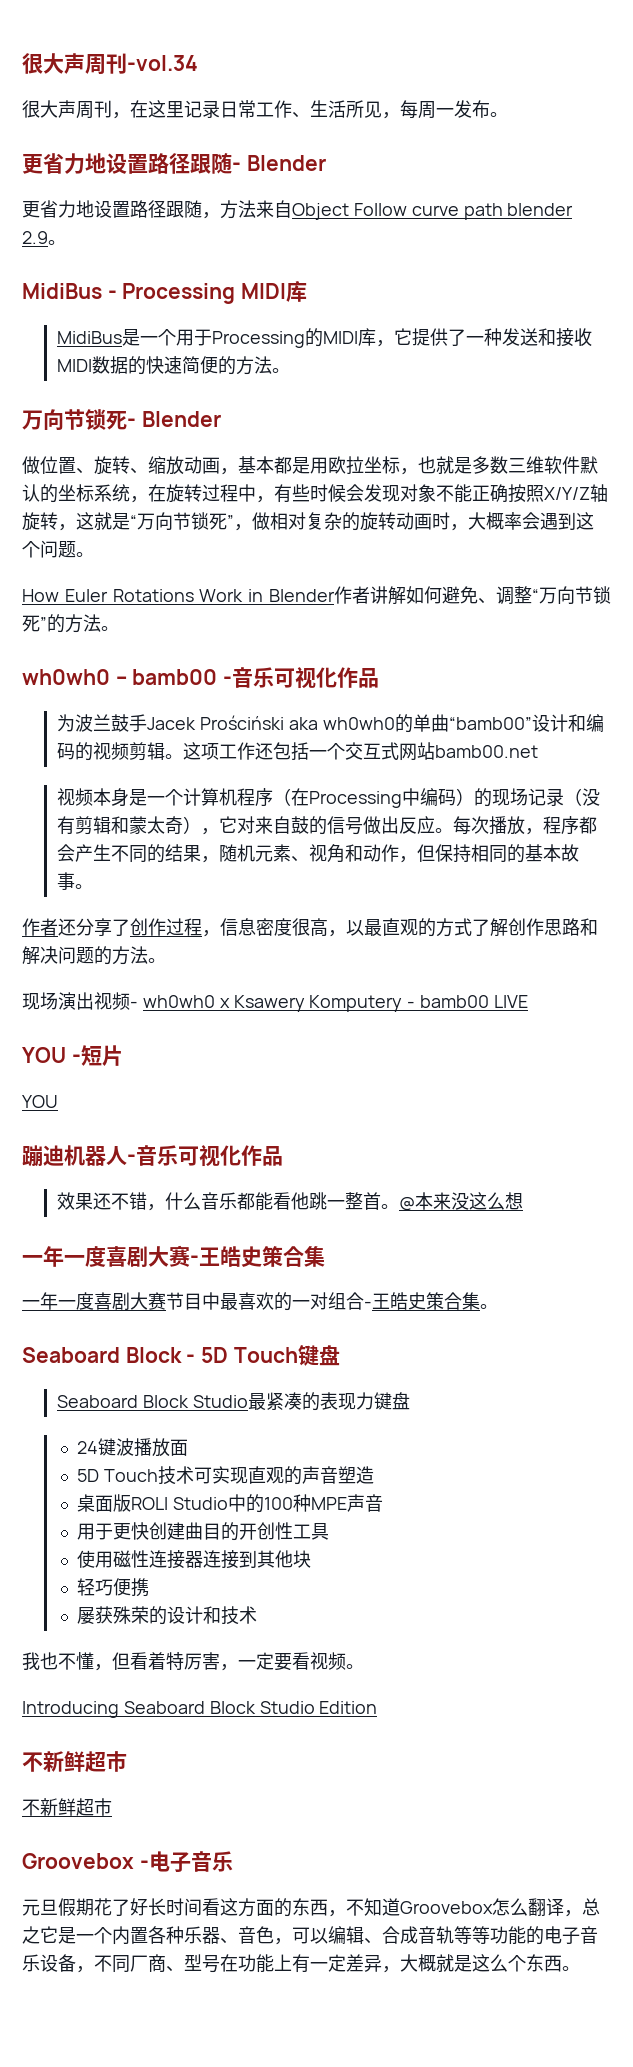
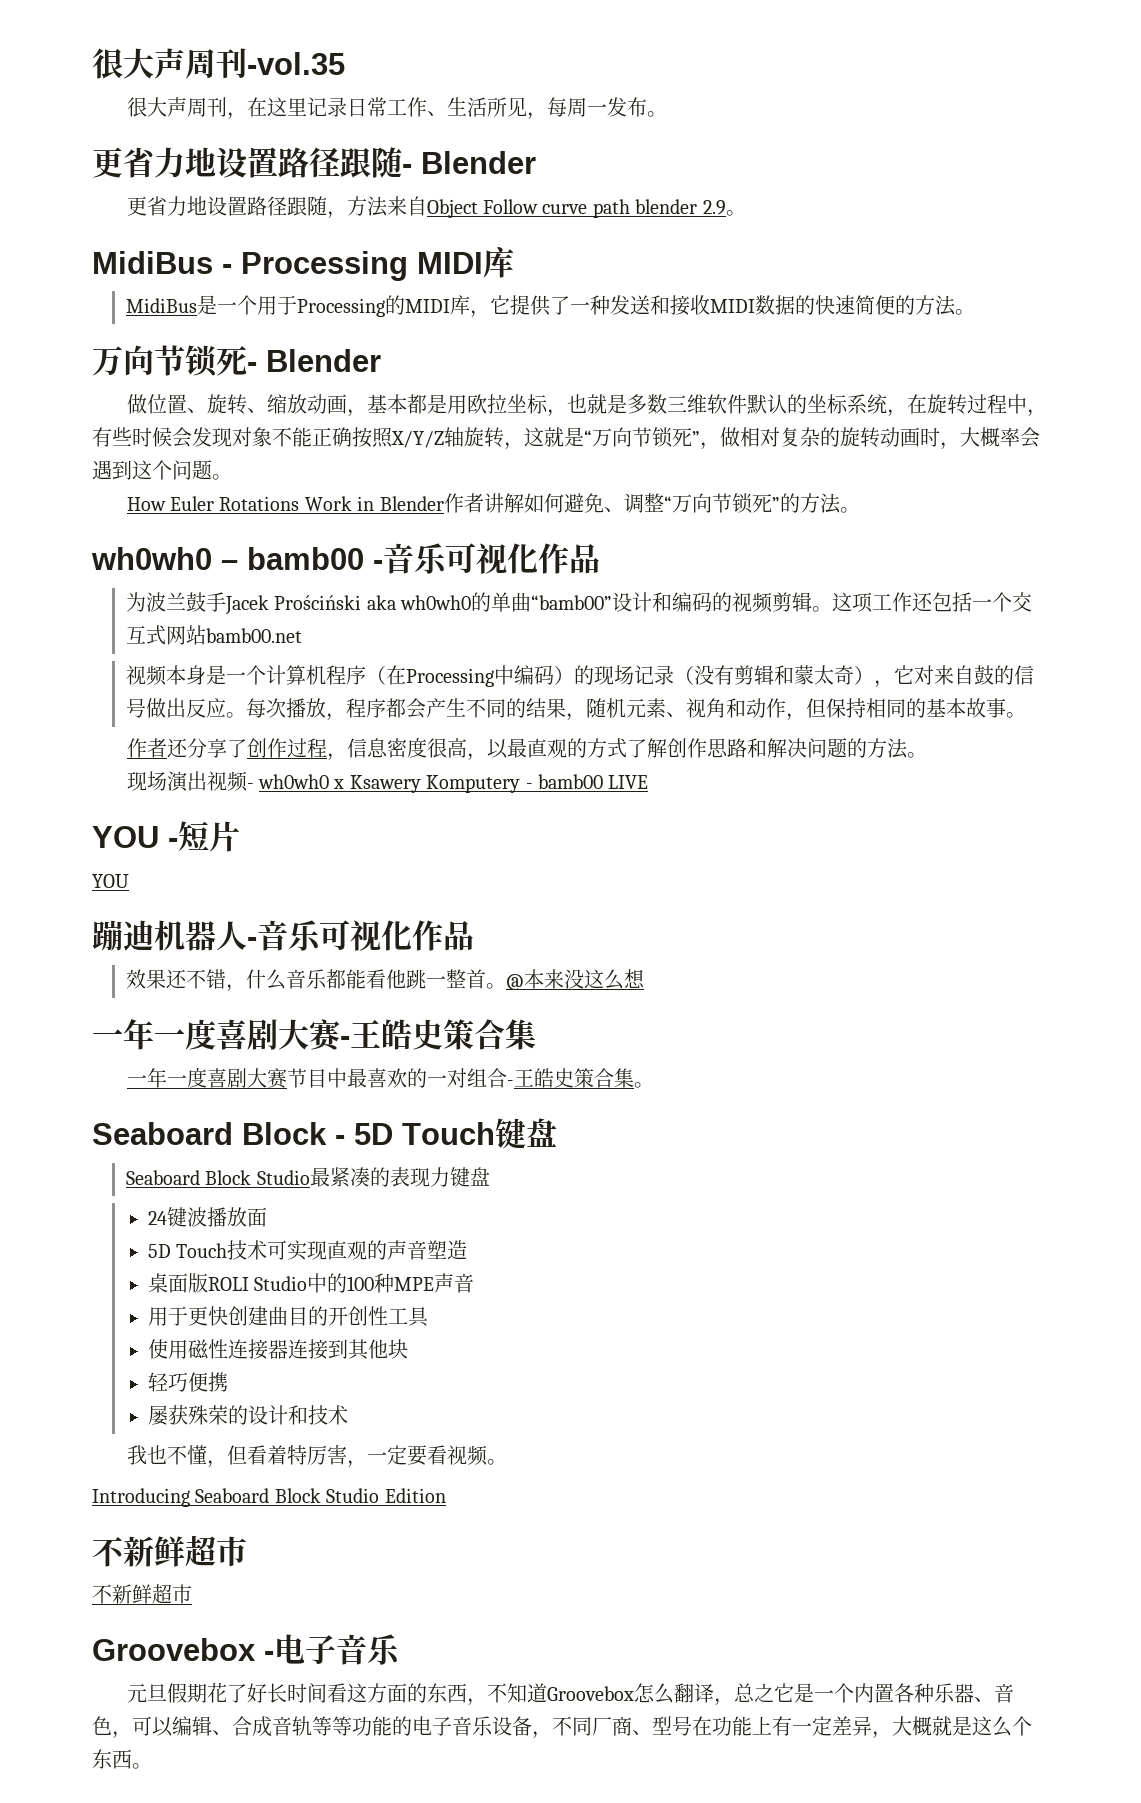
- 很大声周刊-vol.34
+ 很大声周刊-vol.35

